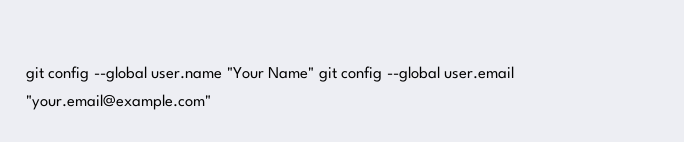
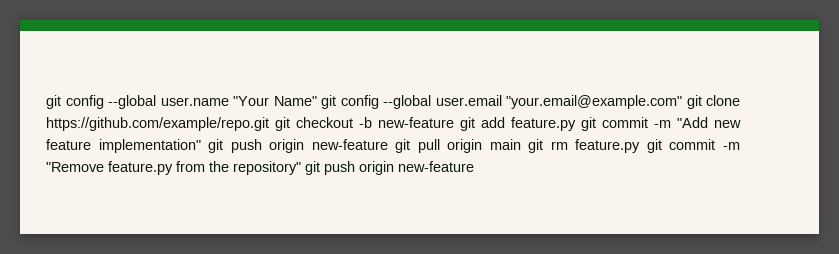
- git config --global user.name "Your Name" git config --global user.email "your.email@example.com"
+ git config --global user.name "Your Name" git config --global user.email "your.email@example.com" git clone https://github.com/example/repo.git git checkout -b new-feature git add feature.py git commit -m "Add new feature implementation" git push origin new-feature git pull origin main git rm feature.py git commit -m "Remove feature.py from the repository" git push origin new-feature

